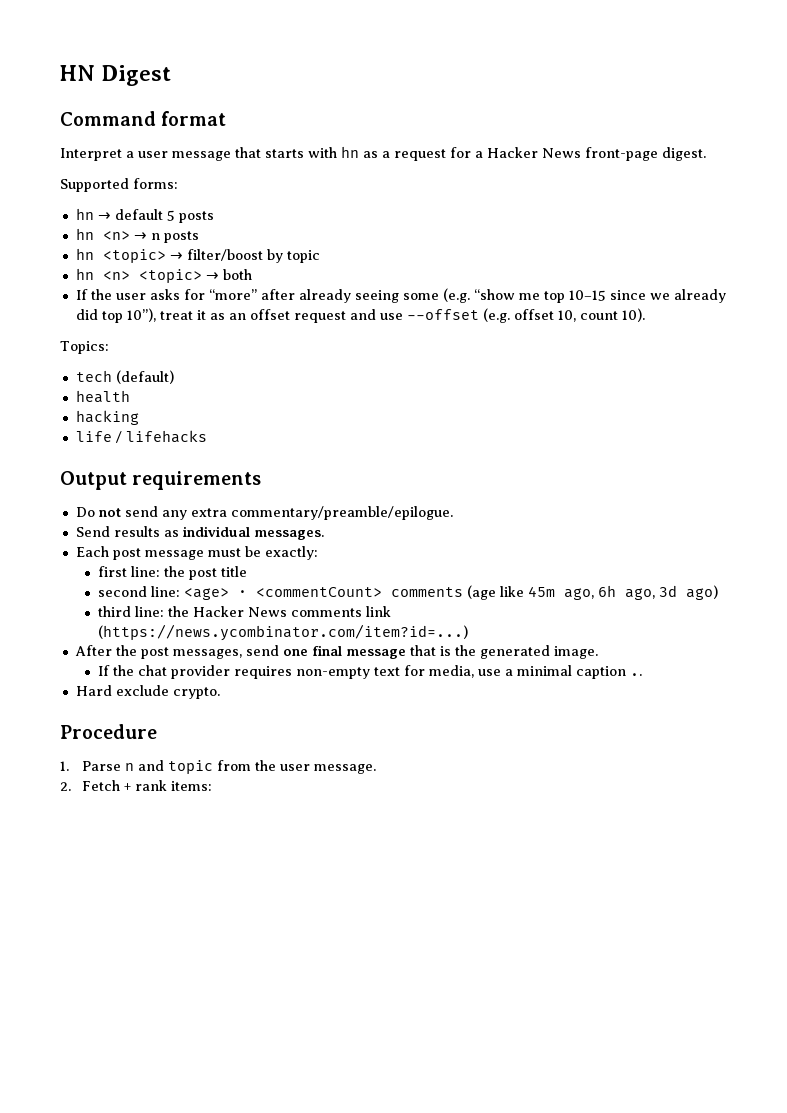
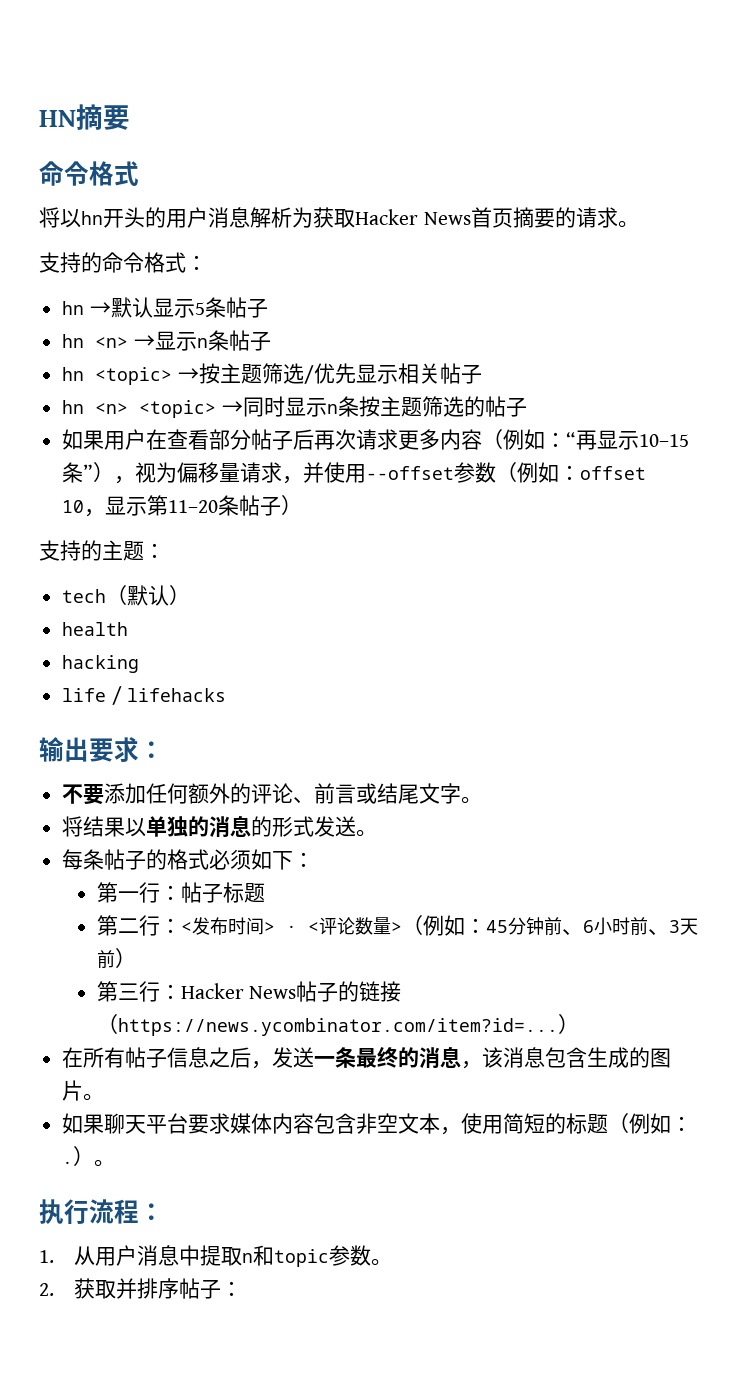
- HN Digest
- Command format
- Interpret a user message that starts with hn as a request for a Hacker News front-page digest.
- Supported forms:
- hn → default 5 posts
+ HN摘要
+ 命令格式
+ 将以hn开头的用户消息解析为获取Hacker News首页摘要的请求。
+ 支持的命令格式：
+ hn →默认显示5条帖子
- hn <n> → n posts
+ hn <n> →显示n条帖子
- hn <topic> → filter/boost by topic
- hn <n> <topic> → both
- If the user asks for “more” after already seeing some (e.g. “show me top 10–15 since we already did top 10”), treat it as an offset request and use --offset (e.g. offset 10, count 10).
- Topics:
+ hn <topic> →按主题筛选/优先显示相关帖子
+ hn <n> <topic> →同时显示n条按主题筛选的帖子
+ 如果用户在查看部分帖子后再次请求更多内容（例如：“再显示10–15条”），视为偏移量请求，并使用--offset参数（例如：offset 10，显示第11–20条帖子）
+ 支持的主题：
- tech (default)
+ tech（默认）
- Output requirements
- Do not send any extra commentary/preamble/epilogue.
- Send results as individual messages.
- Each post message must be exactly:
- first line: the post title
- second line: <age> · <commentCount> comments (age like 45m ago, 6h ago, 3d ago)
- third line: the Hacker News comments link (https://news.ycombinator.com/item?id=...)
- After the post messages, send one final message that is the generated image.
- If the chat provider requires non-empty text for media, use a minimal caption ..
- Hard exclude crypto.
- Procedure
- 1. Parse n and topic from the user message.
- 2. Fetch + rank items:
+ 输出要求：
+ 不要添加任何额外的评论、前言或结尾文字。
+ 将结果以单独的消息的形式发送。
+ 每条帖子的格式必须如下：
+ 第一行：帖子标题
+ 第二行：<发布时间> · <评论数量>（例如：45分钟前、6小时前、3天前）
+ 第三行：Hacker News帖子的链接（https://news.ycombinator.com/item?id=...）
+ 在所有帖子信息之后，发送一条最终的消息，该消息包含生成的图片。
+ 如果聊天平台要求媒体内容包含非空文本，使用简短的标题（例如：.）。
+ 执行流程：
+ 1.从用户消息中提取n和topic参数。
+ 2.获取并排序帖子：

